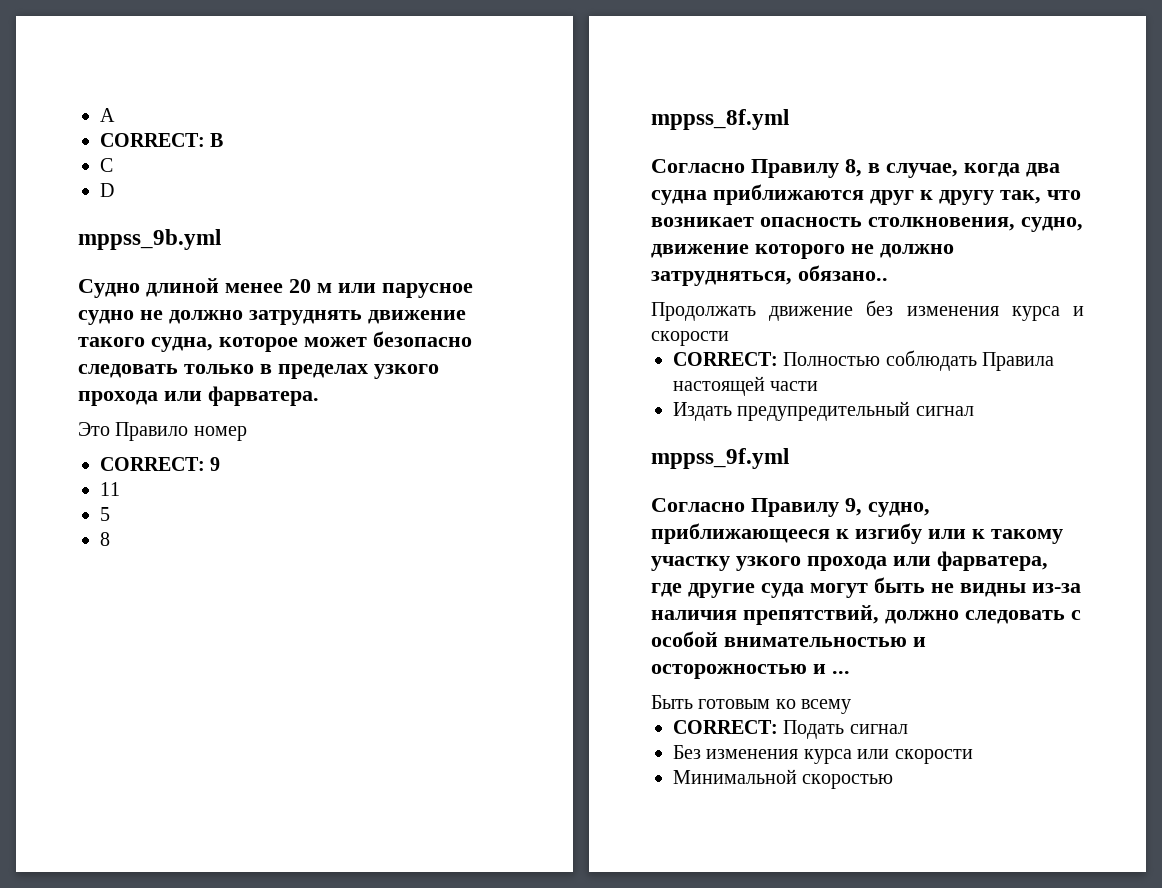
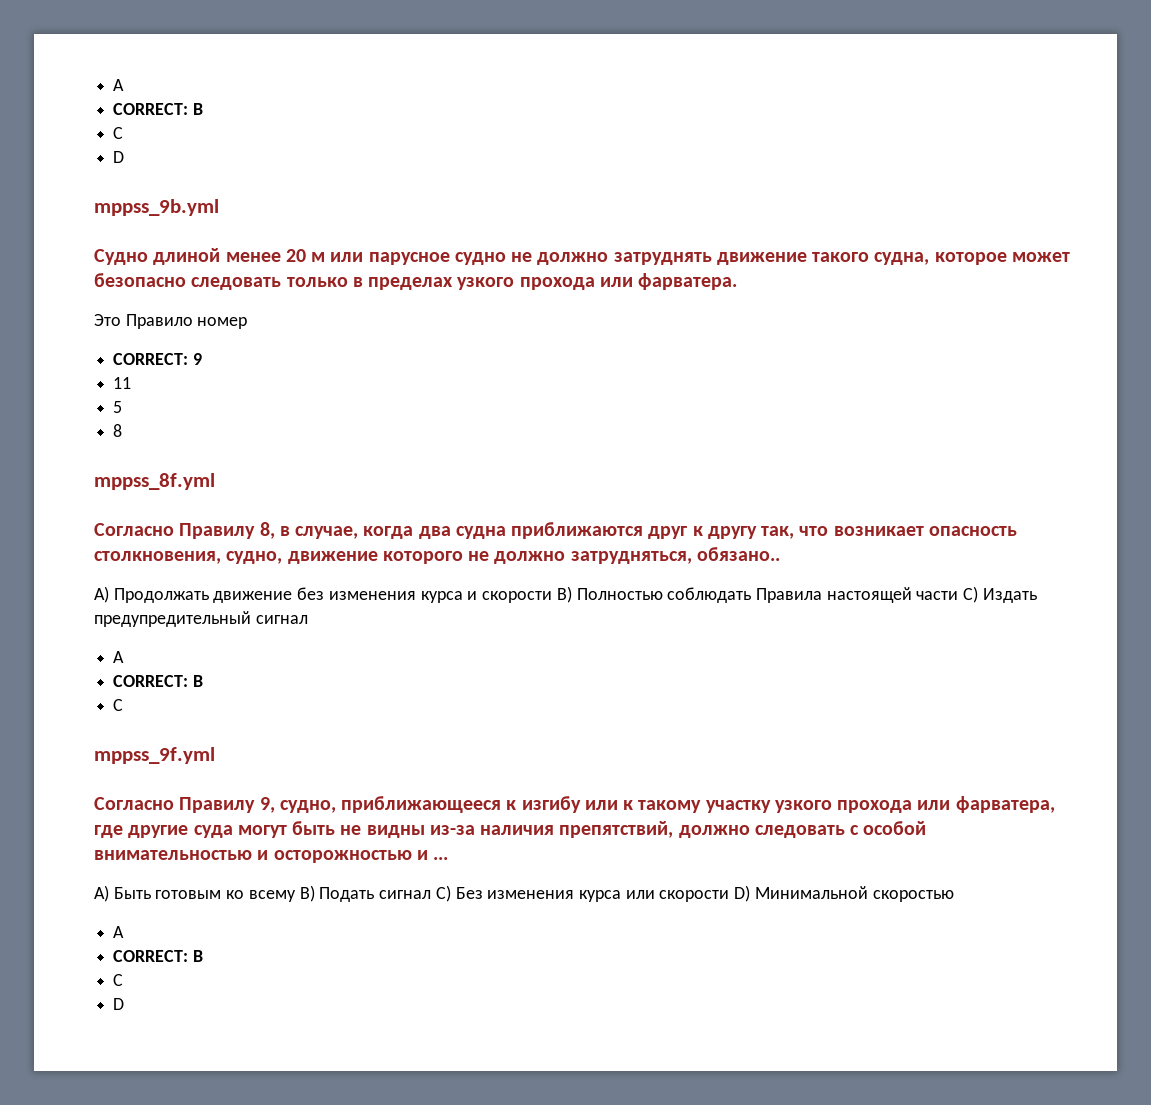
- Продолжать движение без изменения курса и скорости
- CORRECT: Полностью соблюдать Правила настоящей части
- Издать предупредительный сигнал
+ A) Продолжать движение без изменения курса и скорости B) Полностью соблюдать Правила настоящей части C) Издать предупредительный сигнал
+ A
+ CORRECT: B
+ C
- Быть готовым ко всему
- CORRECT: Подать сигнал
- Без изменения курса или скорости
- Минимальной скоростью
+ A) Быть готовым ко всему B) Подать сигнал C) Без изменения курса или скорости D) Минимальной скоростью
+ A
+ CORRECT: B
+ C
+ D

